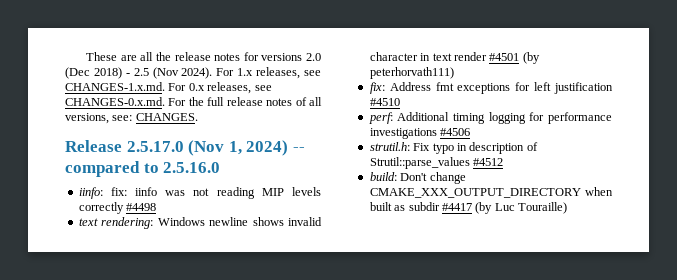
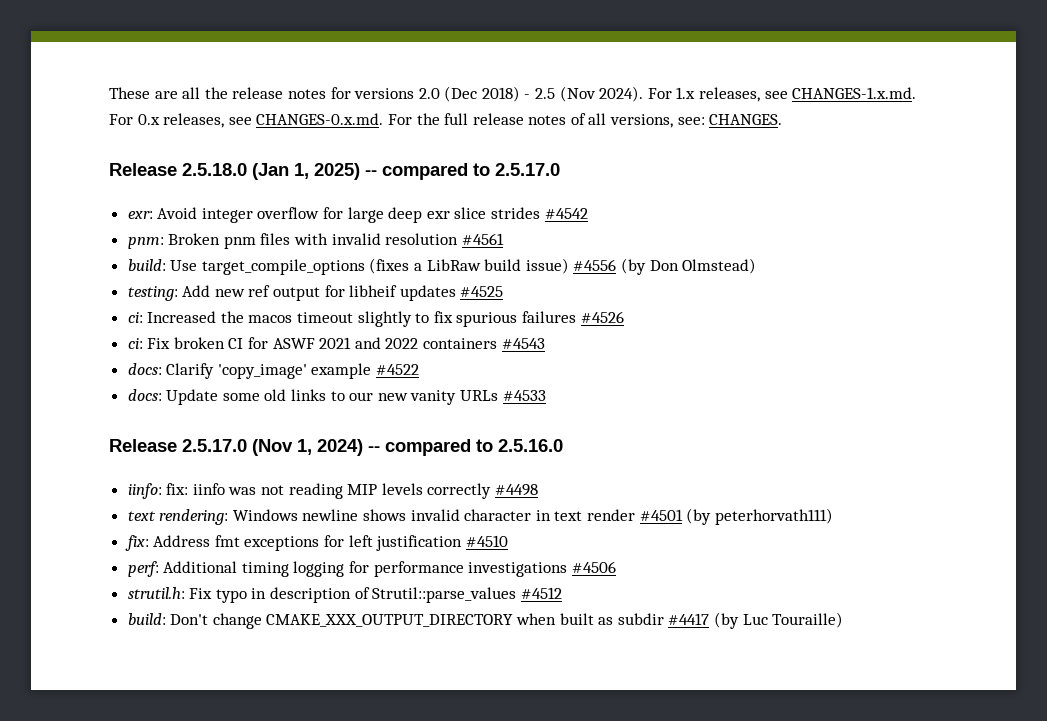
+ Release 2.5.18.0 (Jan 1, 2025) -- compared to 2.5.17.0
+ exr: Avoid integer overflow for large deep exr slice strides #4542
+ pnm: Broken pnm files with invalid resolution #4561
+ build: Use target_compile_options (fixes a LibRaw build issue) #4556 (by Don Olmstead)
+ testing: Add new ref output for libheif updates #4525
+ ci: Increased the macos timeout slightly to fix spurious failures #4526
+ ci: Fix broken CI for ASWF 2021 and 2022 containers #4543
+ docs: Clarify 'copy_image' example #4522
+ docs: Update some old links to our new vanity URLs #4533

